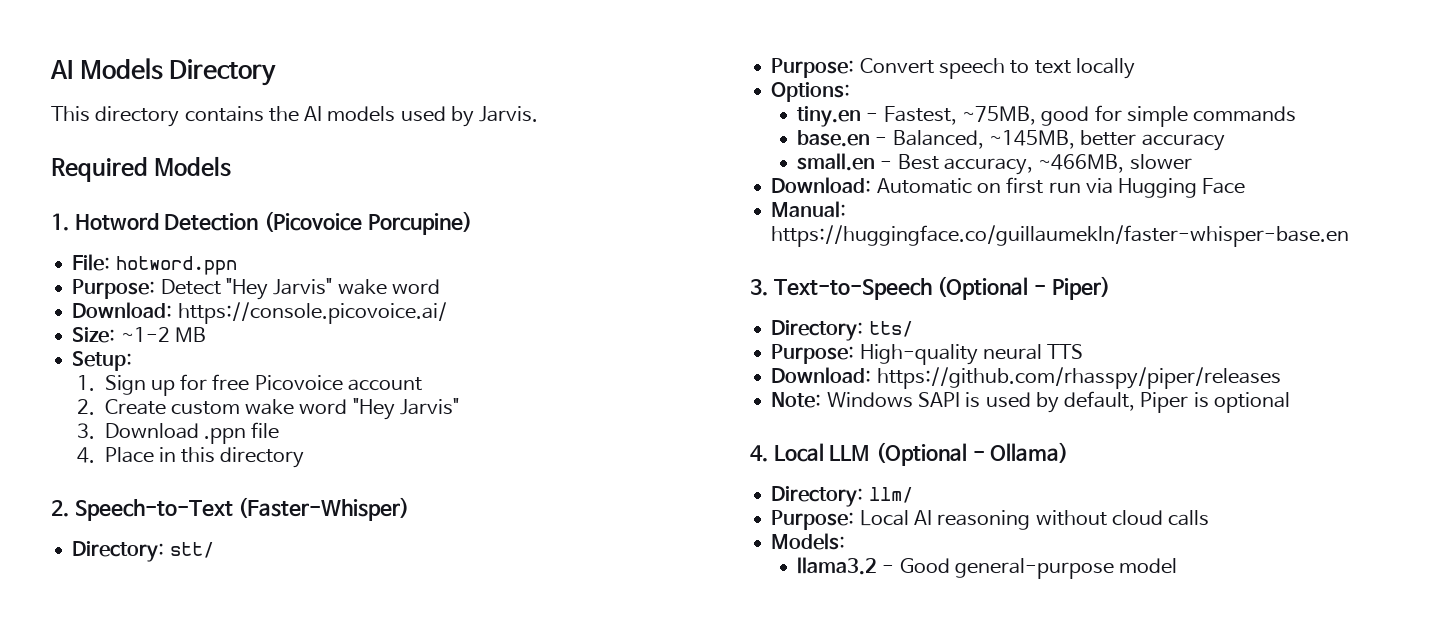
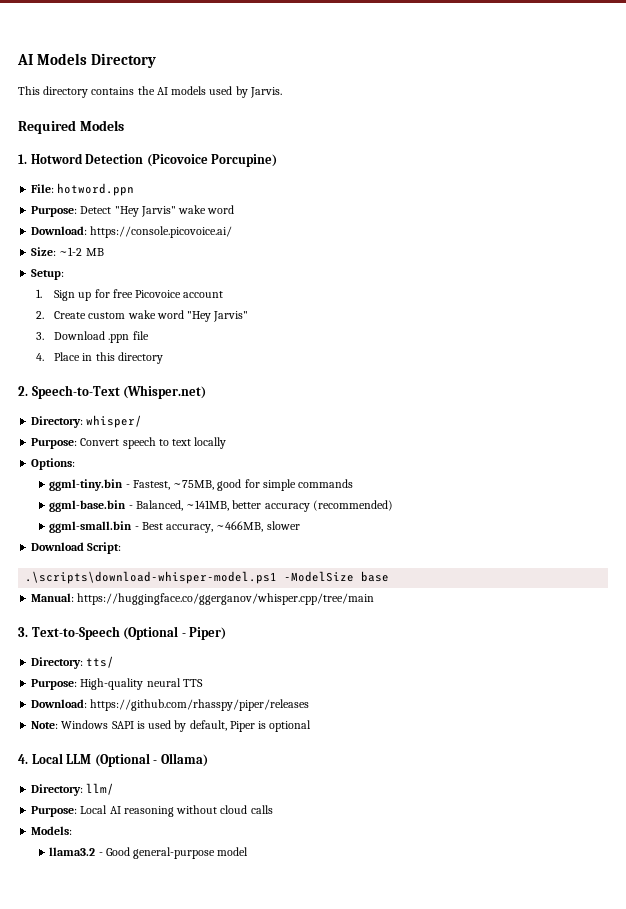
- 2. Speech-to-Text (Faster-Whisper)
- Directory: stt/
+ 2. Speech-to-Text (Whisper.net)
+ Directory: whisper/
- tiny.en - Fastest, ~75MB, good for simple commands
+ ggml-tiny.bin - Fastest, ~75MB, good for simple commands
- base.en - Balanced, ~145MB, better accuracy
- small.en - Best accuracy, ~466MB, slower
+ ggml-base.bin - Balanced, ~141MB, better accuracy (recommended)
+ ggml-small.bin - Best accuracy, ~466MB, slower
- Download: Automatic on first run via Hugging Face
+ Download Script:
+ .\scripts\download-whisper-model.ps1 -ModelSize base
- Manual: https://huggingface.co/guillaumekln/faster-whisper-base.en
+ Manual: https://huggingface.co/ggerganov/whisper.cpp/tree/main

